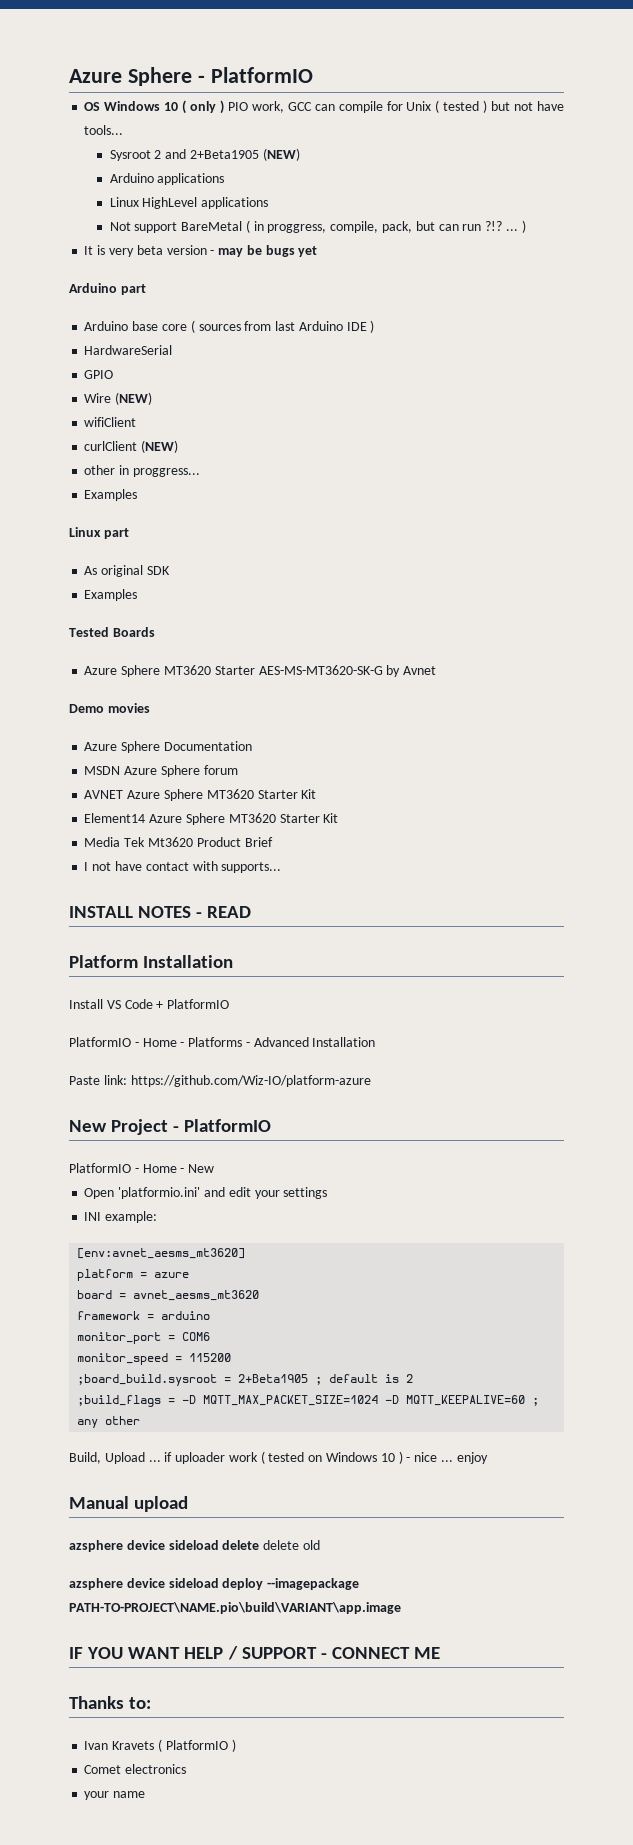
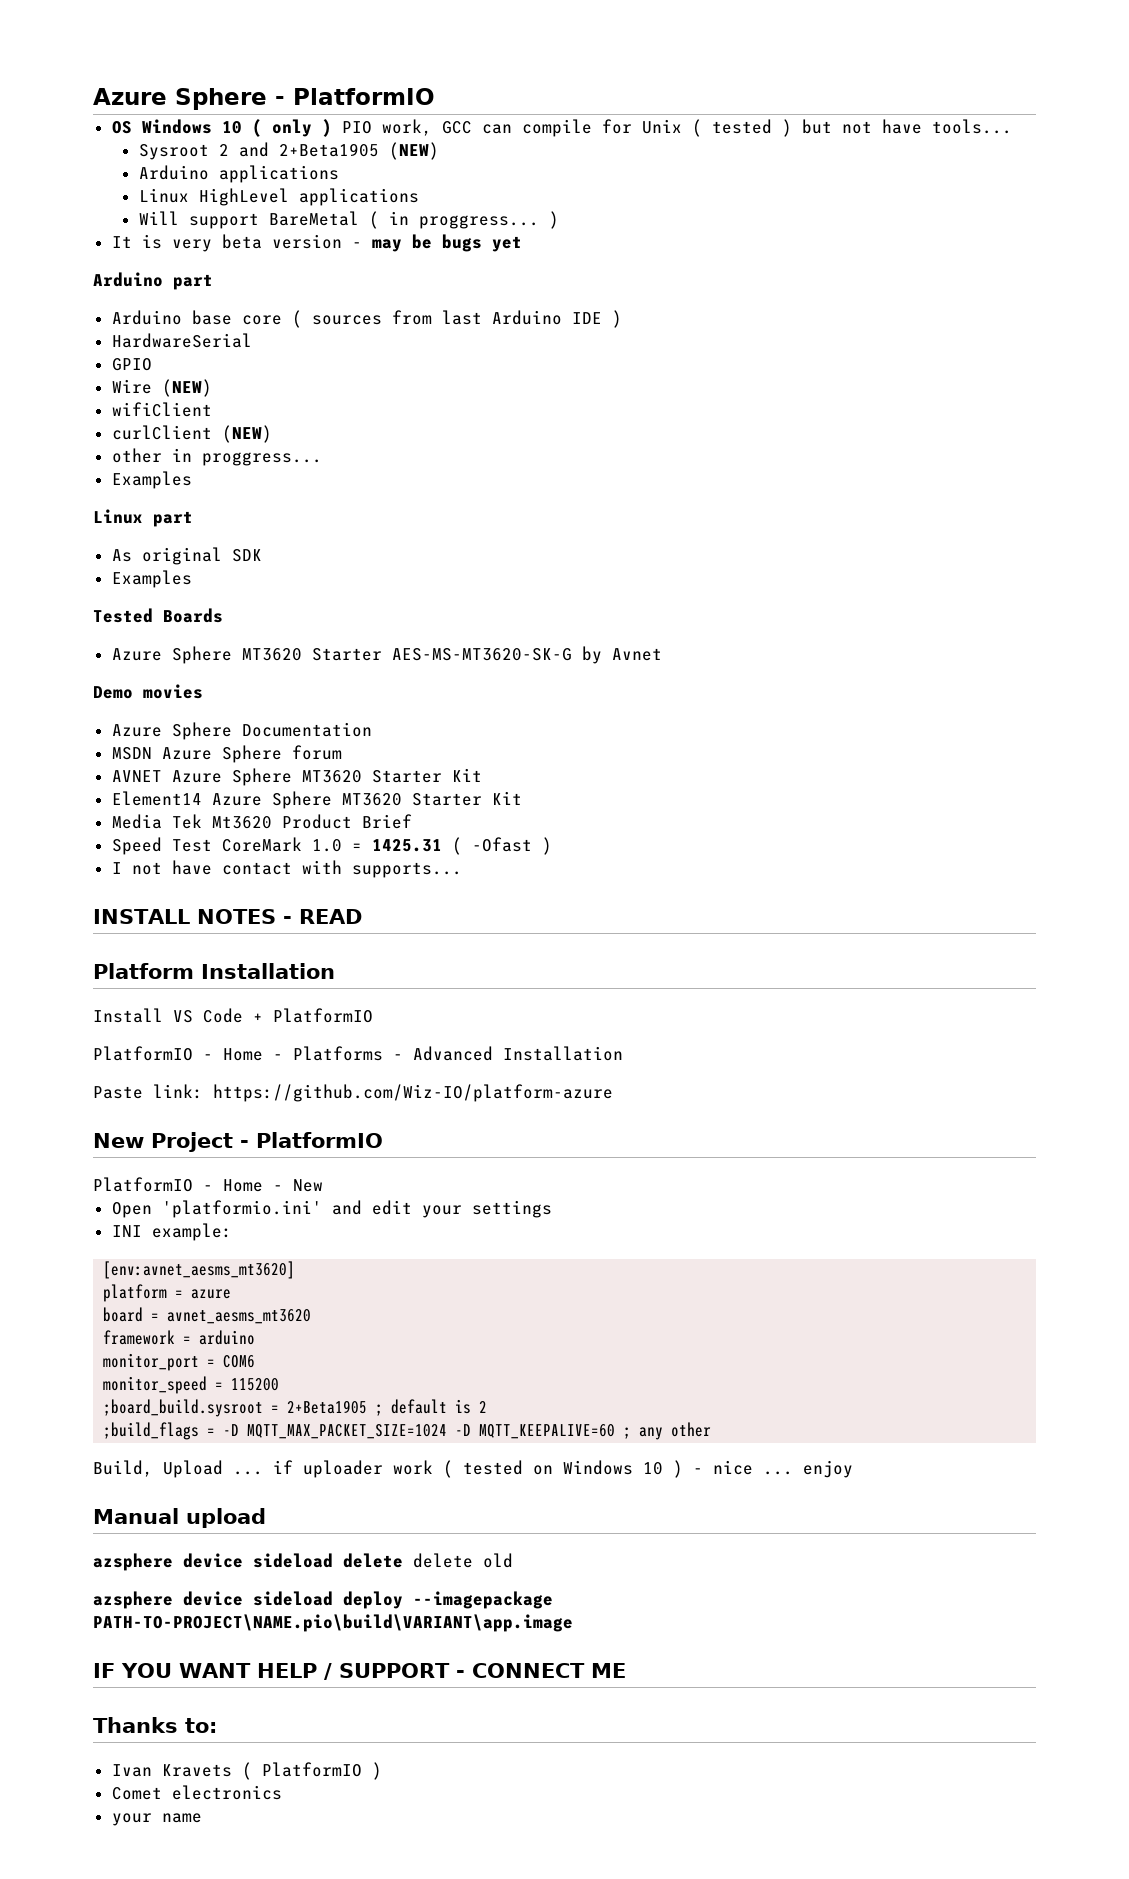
- Not support BareMetal ( in proggress, compile, pack, but can run ?!? ... )
+ Will support BareMetal ( in proggress... )
+ Speed Test CoreMark 1.0 = 1425.31 ( -Ofast )

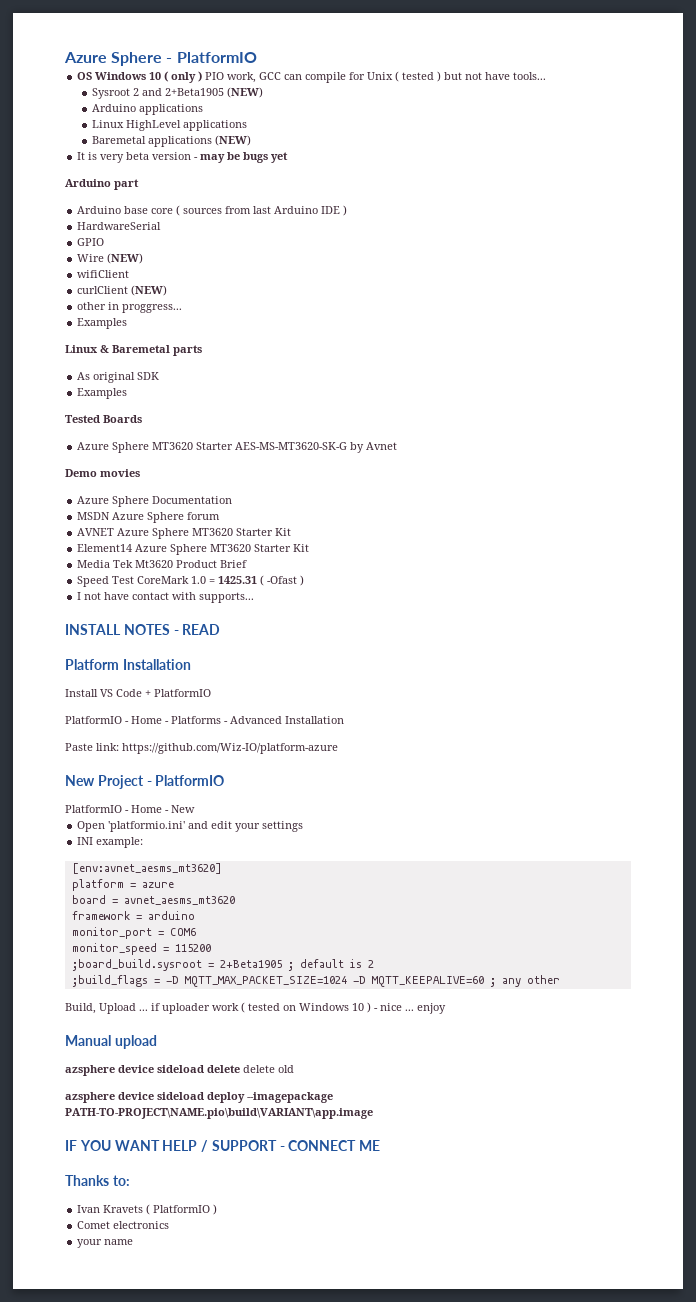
- Will support BareMetal ( in proggress... )
+ Baremetal applications (NEW)
- Linux part
+ Linux & Baremetal parts

